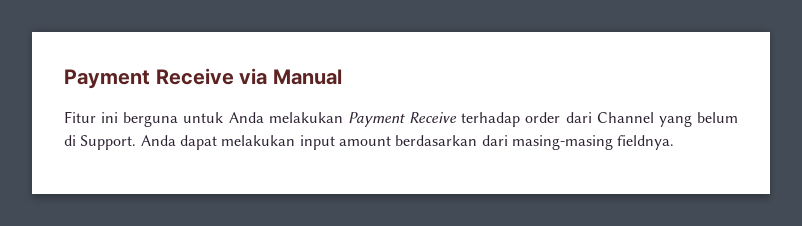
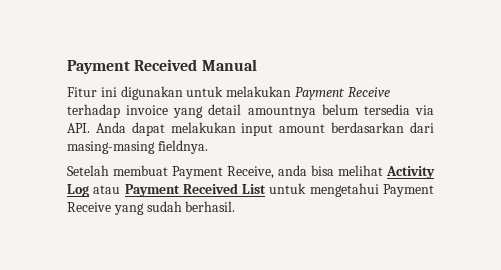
- Payment Receive via Manual
+ Payment Received Manual
- Fitur ini berguna untuk Anda melakukan Payment Receive terhadap order dari Channel yang belum di Support. Anda dapat melakukan input amount berdasarkan dari masing-masing fieldnya.
+ Fitur ini digunakan untuk melakukan Payment Receive terhadap invoice yang detail amountnya belum tersedia via API. Anda dapat melakukan input amount berdasarkan dari masing-masing fieldnya.
+ Setelah membuat Payment Receive, anda bisa melihat Activity Log atau Payment Received List untuk mengetahui Payment Receive yang sudah berhasil.

